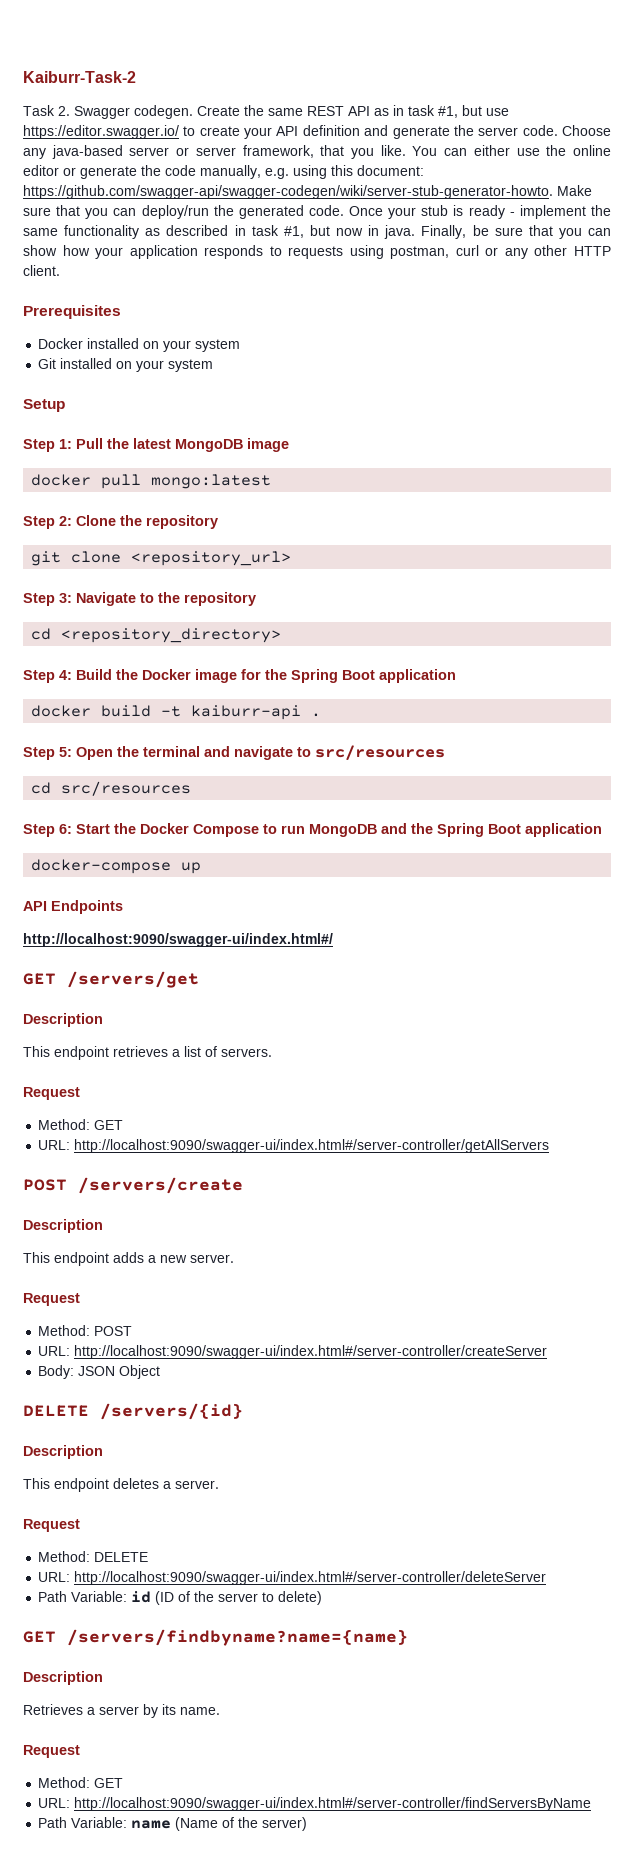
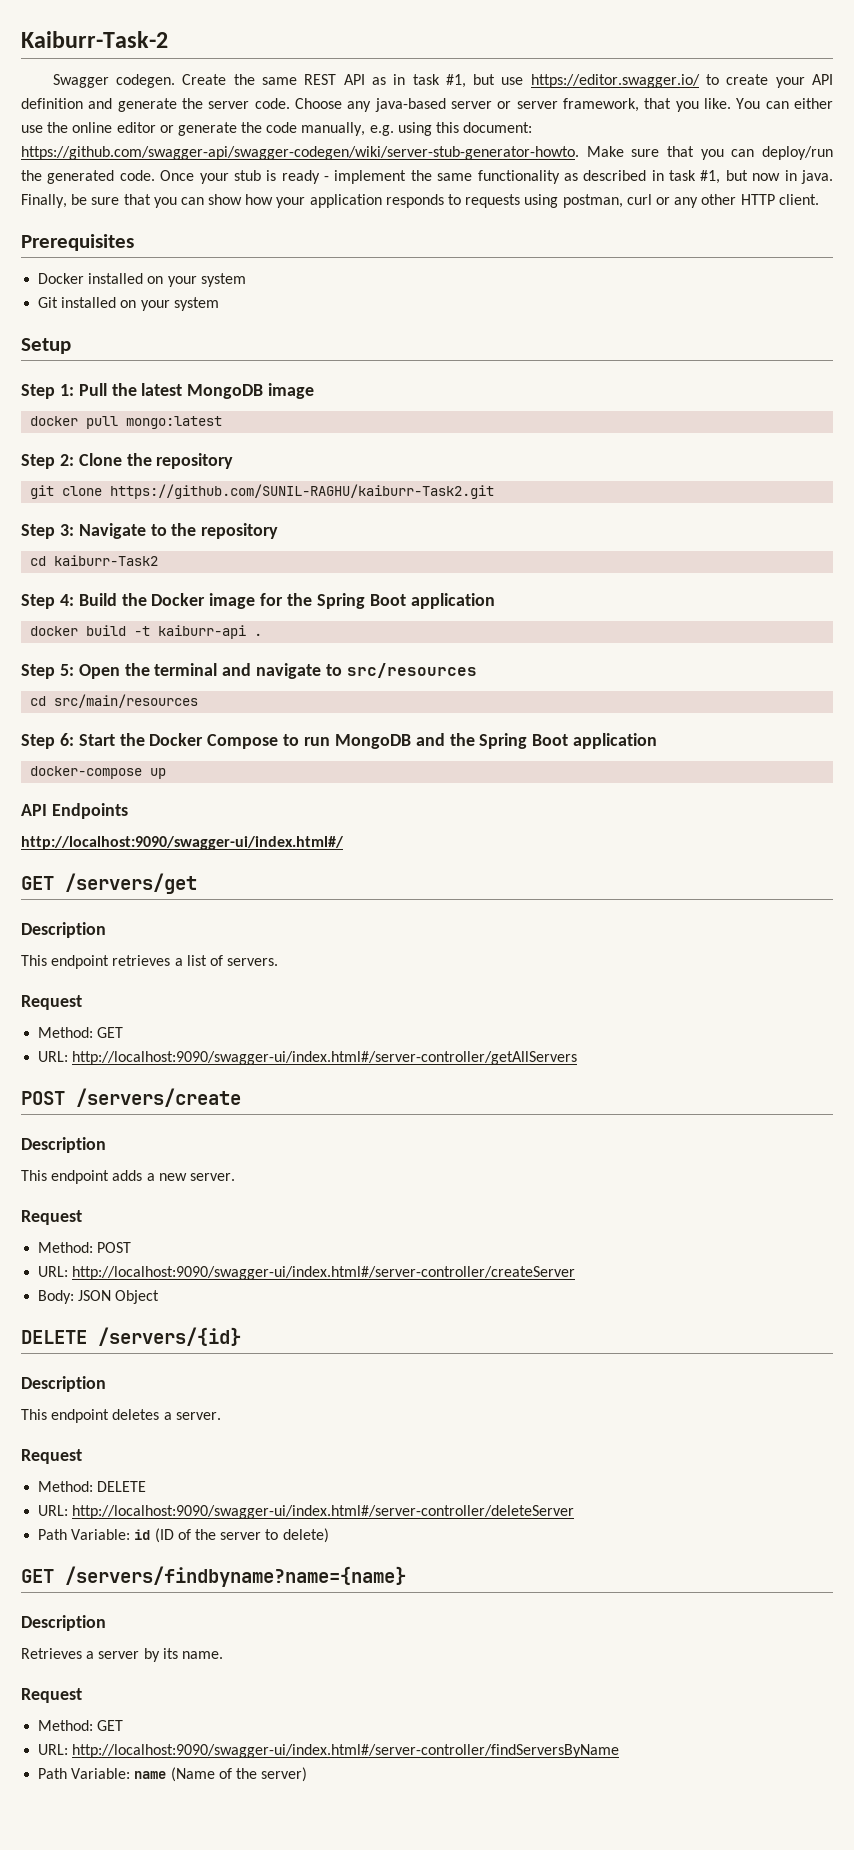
- Task 2. Swagger codegen.
+ Swagger codegen.
- git clone <repository_url>
+ git clone https://github.com/SUNIL-RAGHU/kaiburr-Task2.git
- cd <repository_directory>
+ cd kaiburr-Task2
- cd src/resources
+ cd src/main/resources

